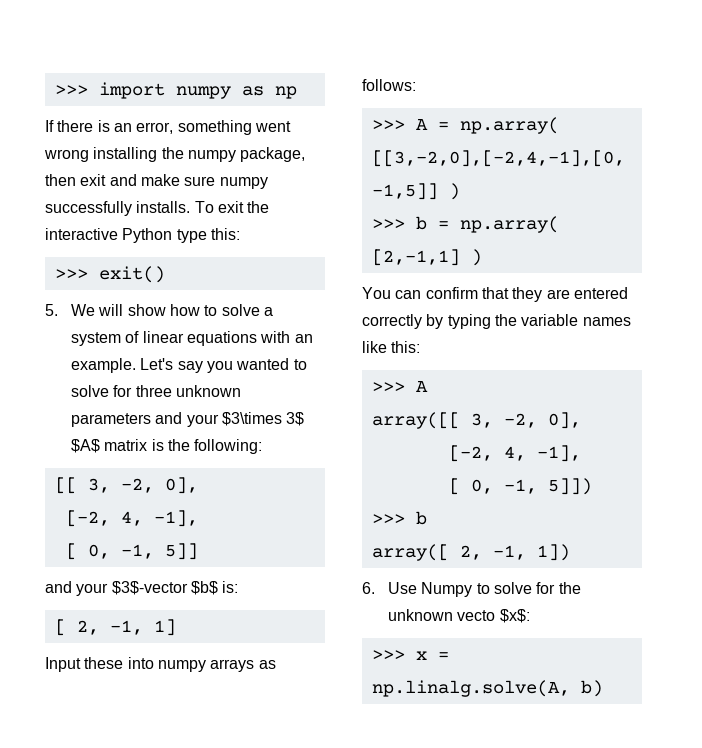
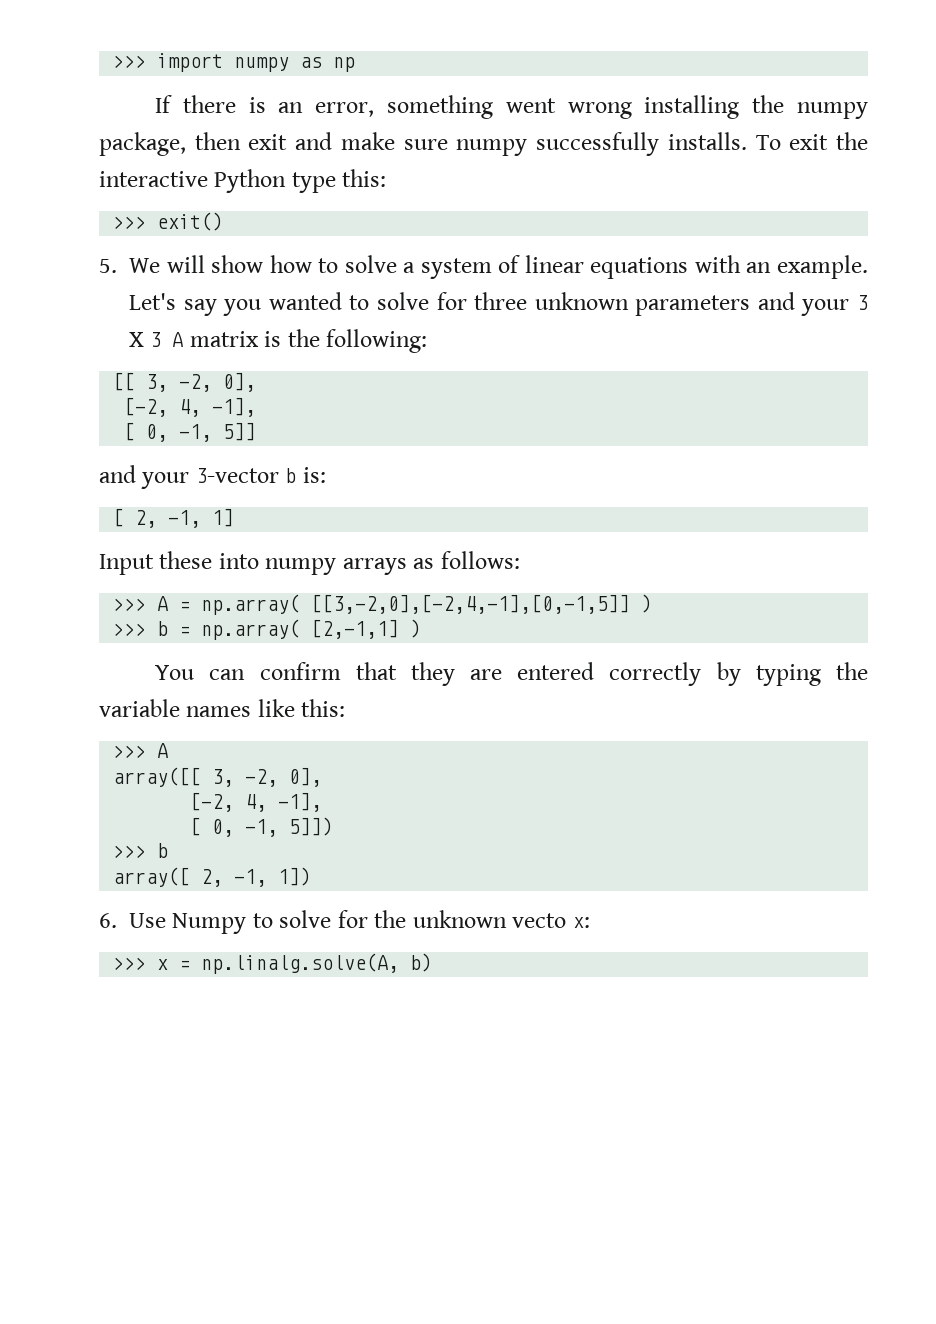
- Let's say you wanted to solve for three unknown parameters and your $3\times 3$ $A$ matrix is the following:
+ Let's say you wanted to solve for three unknown parameters and your 3 X 3 A matrix is the following:
- and your $3$-vector $b$ is:
+ and your 3-vector b is:
- 6. Use Numpy to solve for the unknown vecto $x$:
+ 6. Use Numpy to solve for the unknown vecto x:

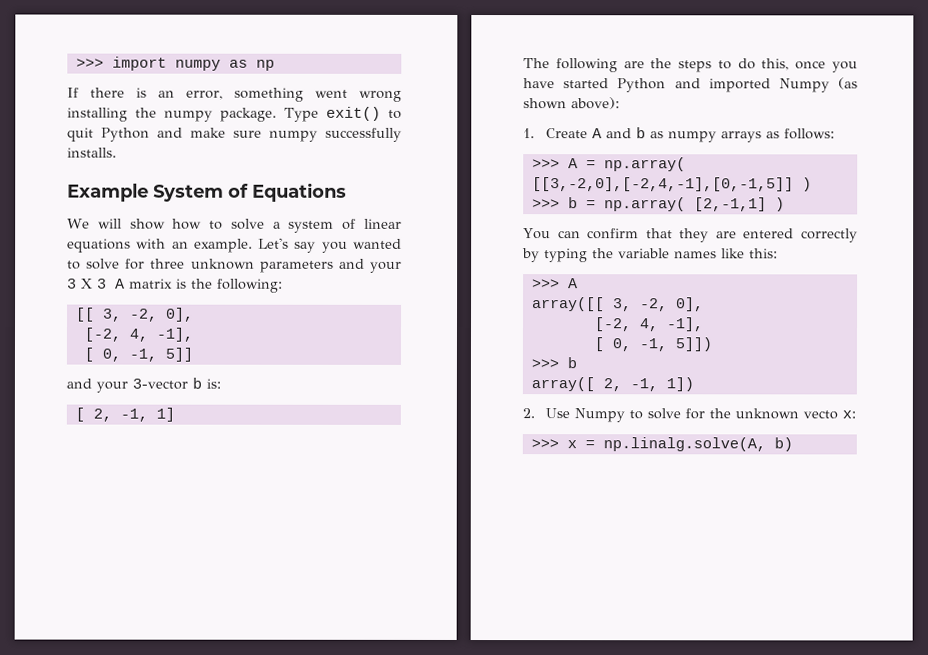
- If there is an error, something went wrong installing the numpy package, then exit and make sure numpy successfully installs. To exit the interactive Python type this:
- >>> exit()
- 5. We will show how to solve a system of linear equations with an example.
+ If there is an error, something went wrong installing the numpy package. Type exit() to quit Python and make sure numpy successfully installs.
+ Example System of Equations
+ We will show how to solve a system of linear equations with an example.
- Input these into numpy arrays as follows:
+ The following are the steps to do this, once you have started Python and imported Numpy (as shown above):
+ 1. Create A and b as numpy arrays as follows:
- 6. Use Numpy to solve for the unknown vecto x:
+ 2. Use Numpy to solve for the unknown vecto x:

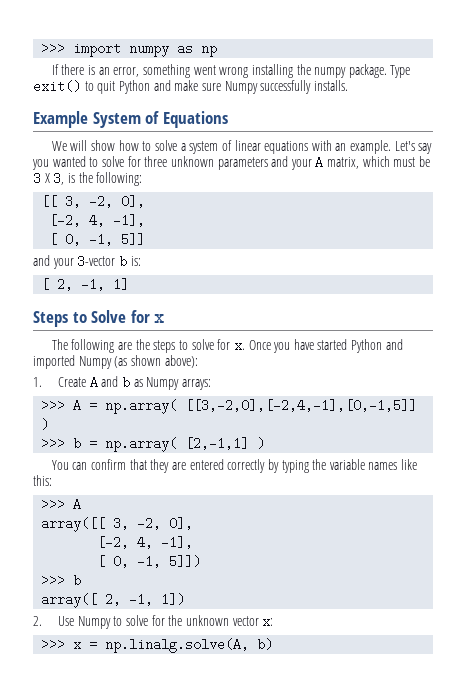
- Type exit() to quit Python and make sure numpy successfully installs.
+ Type exit() to quit Python and make sure Numpy successfully installs.
- Let's say you wanted to solve for three unknown parameters and your 3 X 3 A matrix is the following:
+ Let's say you wanted to solve for three unknown parameters and your A matrix, which must be 3 X 3, is the following:
+ Steps to Solve for x
- The following are the steps to do this, once you have started Python and imported Numpy (as shown above):
+ The following are the steps to solve for x. Once you have started Python and imported Numpy (as shown above):
- 1. Create A and b as numpy arrays as follows:
+ 1. Create A and b as Numpy arrays:
- 2. Use Numpy to solve for the unknown vecto x:
+ 2. Use Numpy to solve for the unknown vector x:

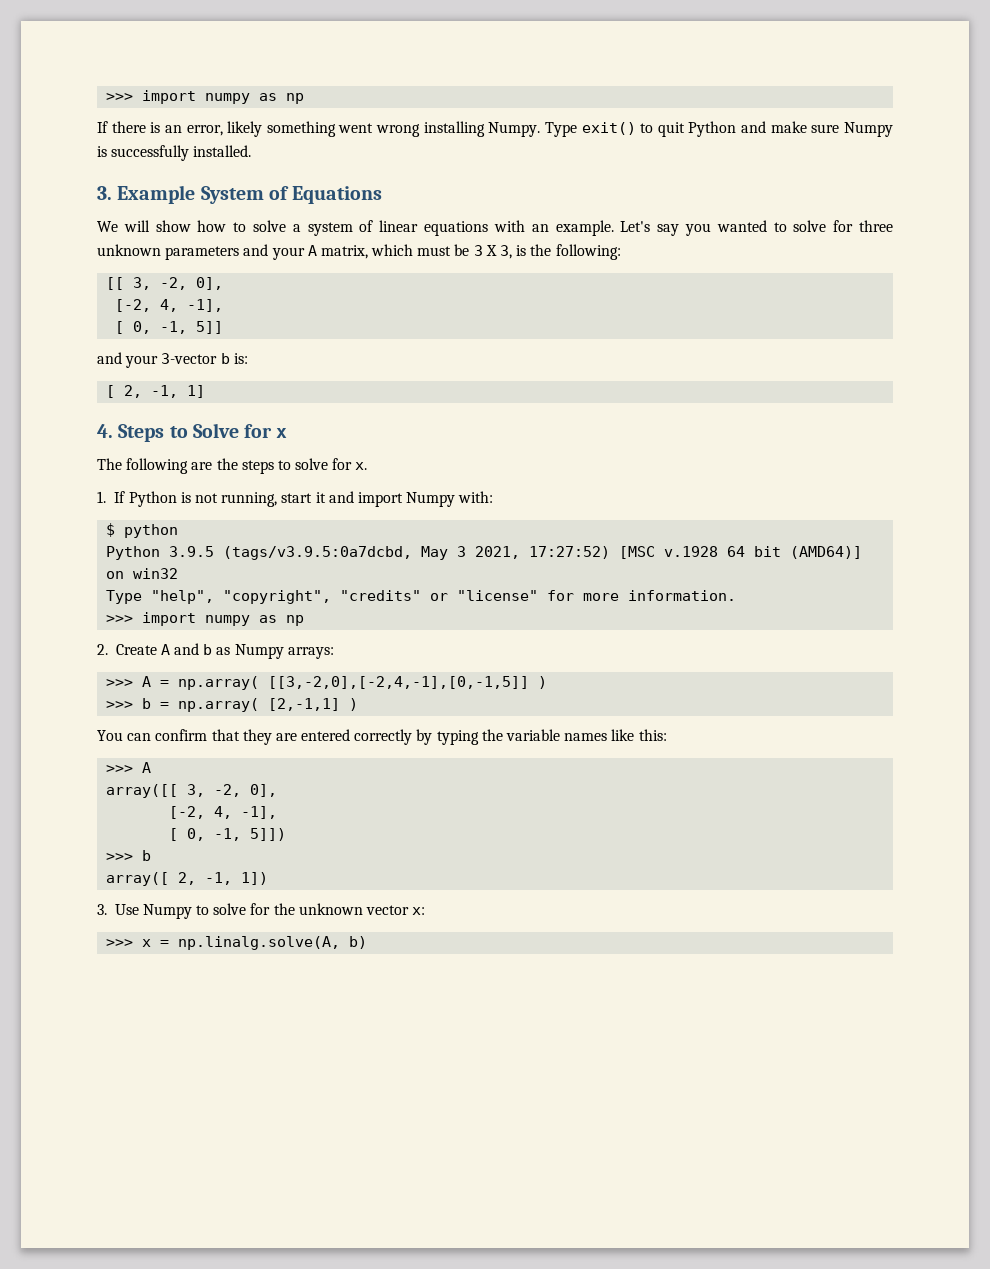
- If there is an error, something went wrong installing the numpy package.
+ If there is an error, likely something went wrong installing Numpy.
- Type exit() to quit Python and make sure Numpy successfully installs.
- Example System of Equations
+ Type exit() to quit Python and make sure Numpy is successfully installed.
+ 3. Example System of Equations
- Steps to Solve for x
+ 4. Steps to Solve for x
- The following are the steps to solve for x. Once you have started Python and imported Numpy (as shown above):
- 1. Create A and b as Numpy arrays:
+ The following are the steps to solve for x.
+ 1. If Python is not running, start it and import Numpy with:
+ $ python
+ Python 3.9.5 (tags/v3.9.5:0a7dcbd, May 3 2021, 17:27:52) [MSC v.1928 64 bit (AMD64)] on win32
+ Type "help", "copyright", "credits" or "license" for more information.
+ >>> import numpy as np
+ 2. Create A and b as Numpy arrays:
- 2. Use Numpy to solve for the unknown vector x:
+ 3. Use Numpy to solve for the unknown vector x:

